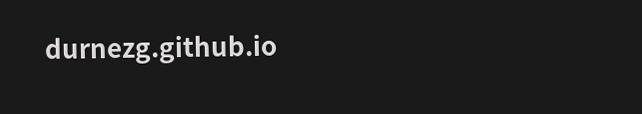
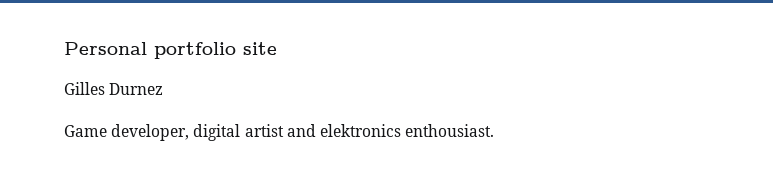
- durnezg.github.io
+ Personal portfolio site
+ Gilles Durnez
+ Game developer, digital artist and elektronics enthousiast.

